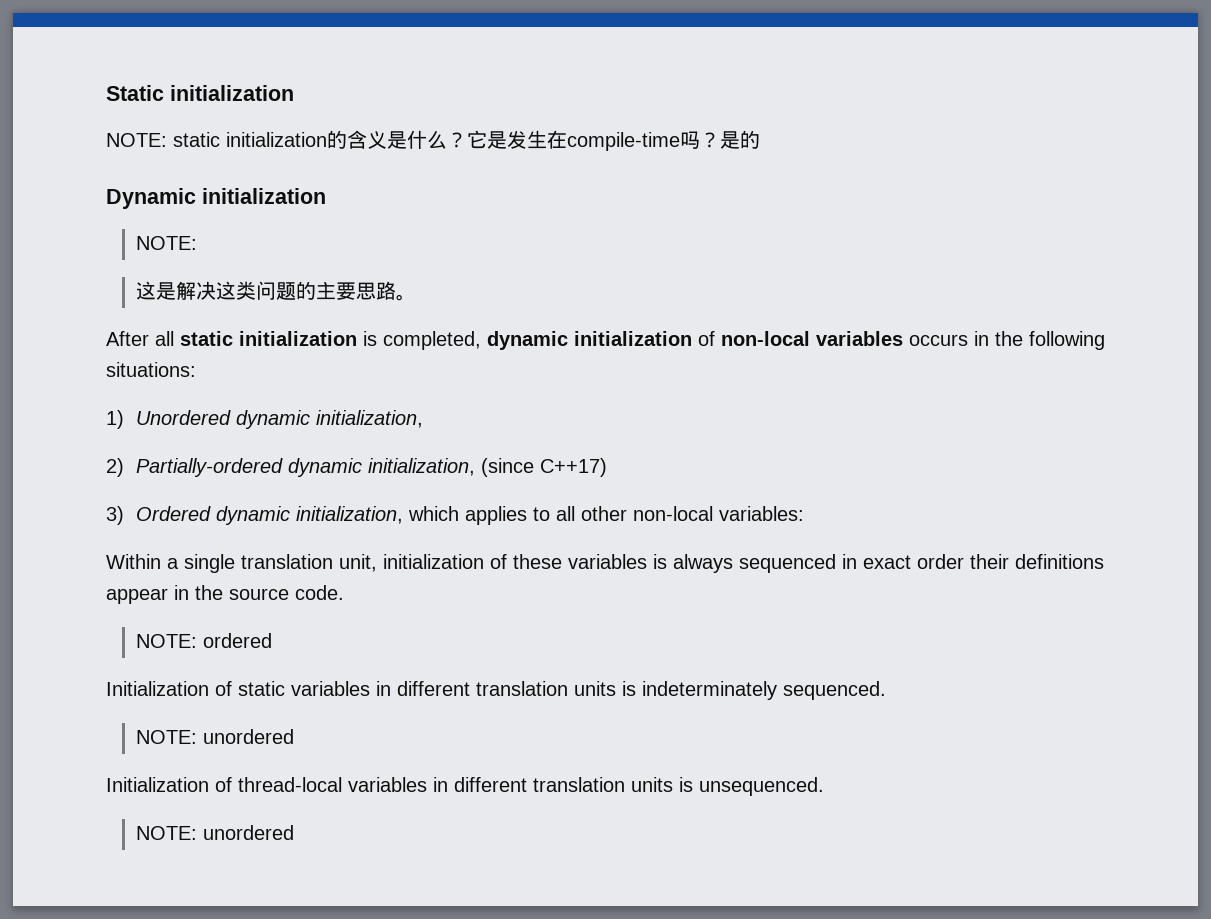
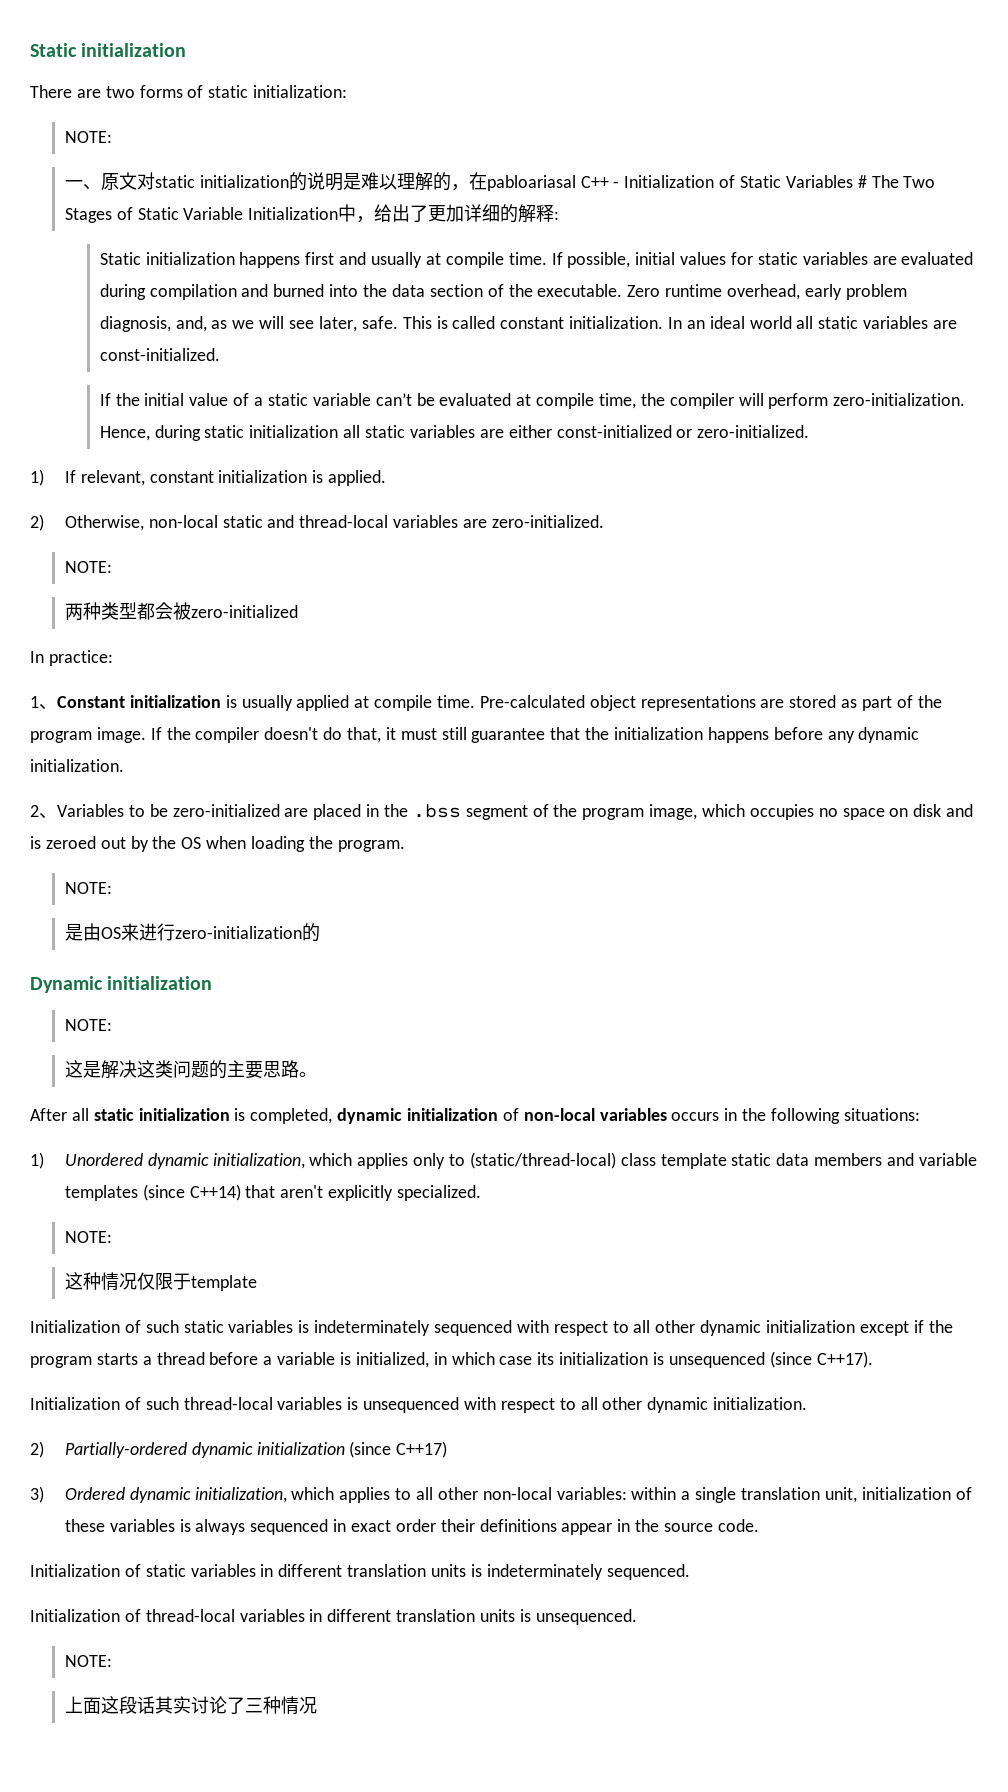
- NOTE: static initialization的含义是什么？它是发生在compile-time吗？是的
+ There are two forms of static initialization:
+ NOTE:
+ 一、原文对static initialization的说明是难以理解的，在pabloariasal C++ - Initialization of Static Variables # The Two Stages of Static Variable Initialization中，给出了更加详细的解释:
+ Static initialization happens first and usually at compile time. If possible, initial values for static variables are evaluated during compilation and burned into the data section of the executable. Zero runtime overhead, early problem diagnosis, and, as we will see later, safe. This is called constant initialization. In an ideal world all static variables are const-initialized.
+ If the initial value of a static variable can’t be evaluated at compile time, the compiler will perform zero-initialization. Hence, during static initialization all static variables are either const-initialized or zero-initialized.
+ 1) If relevant, constant initialization is applied.
+ 2) Otherwise, non-local static and thread-local variables are zero-initialized.
+ NOTE:
+ 两种类型都会被zero-initialized
+ In practice:
+ 1、Constant initialization is usually applied at compile time. Pre-calculated object representations are stored as part of the program image. If the compiler doesn't do that, it must still guarantee that the initialization happens before any dynamic initialization.
+ 2、Variables to be zero-initialized are placed in the .bss segment of the program image, which occupies no space on disk and is zeroed out by the OS when loading the program.
+ NOTE:
+ 是由OS来进行zero-initialization的
- 1) Unordered dynamic initialization,
+ 1) Unordered dynamic initialization, which applies only to (static/thread-local) class template static data members and variable templates (since C++14) that aren't explicitly specialized.
+ NOTE:
+ 这种情况仅限于template
+ Initialization of such static variables is indeterminately sequenced with respect to all other dynamic initialization except if the program starts a thread before a variable is initialized, in which case its initialization is unsequenced (since C++17).
+ Initialization of such thread-local variables is unsequenced with respect to all other dynamic initialization.
- 2) Partially-ordered dynamic initialization, (since C++17)
+ 2) Partially-ordered dynamic initialization (since C++17)
- 3) Ordered dynamic initialization, which applies to all other non-local variables:
- Within a single translation unit, initialization of these variables is always sequenced in exact order their definitions appear in the source code.
+ 3) Ordered dynamic initialization, which applies to all other non-local variables: within a single translation unit, initialization of these variables is always sequenced in exact order their definitions appear in the source code.
- NOTE: ordered
  Initialization of static variables in different translation units is indeterminately sequenced.
- NOTE: unordered
  Initialization of thread-local variables in different translation units is unsequenced.
- NOTE: unordered
+ NOTE:
+ 上面这段话其实讨论了三种情况

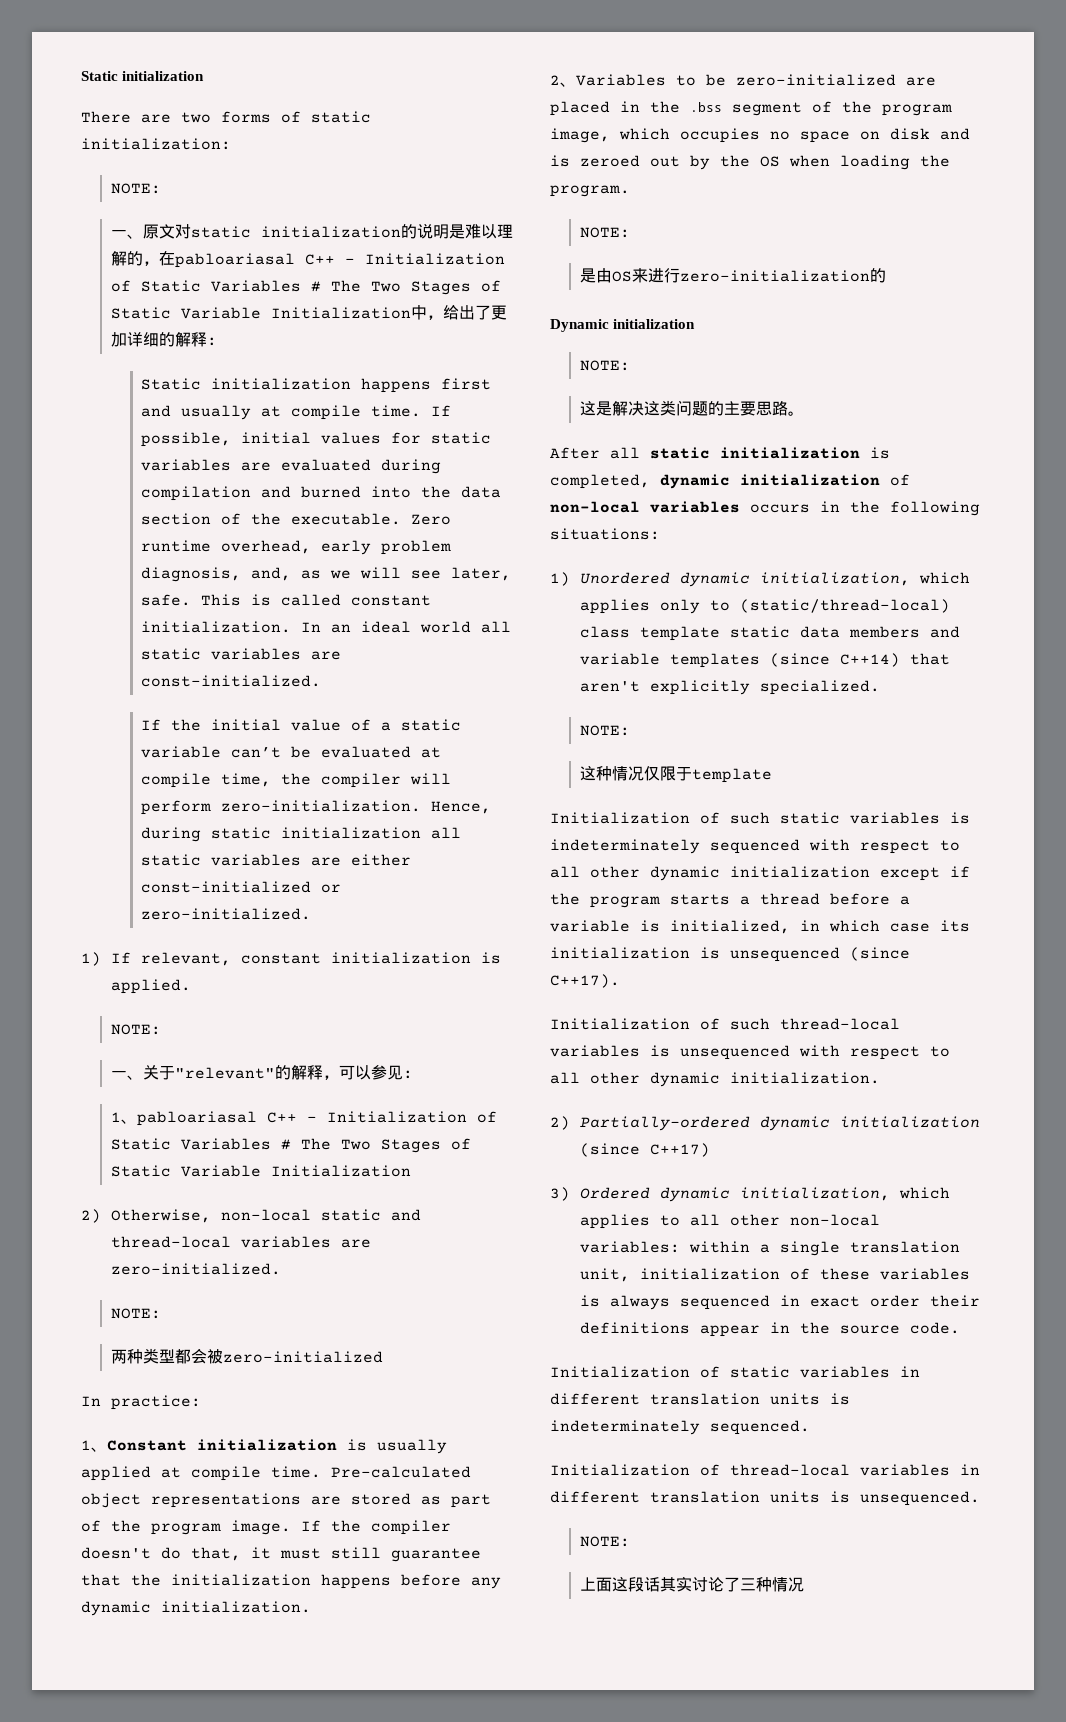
  1) If relevant, constant initialization is applied.
+ NOTE:
+ 一、关于"relevant"的解释，可以参见:
+ 1、pabloariasal C++ - Initialization of Static Variables # The Two Stages of Static Variable Initialization

